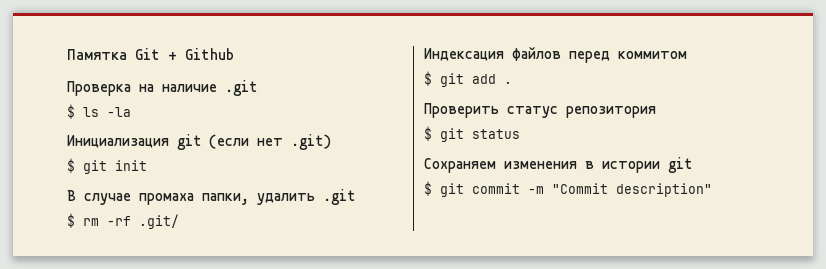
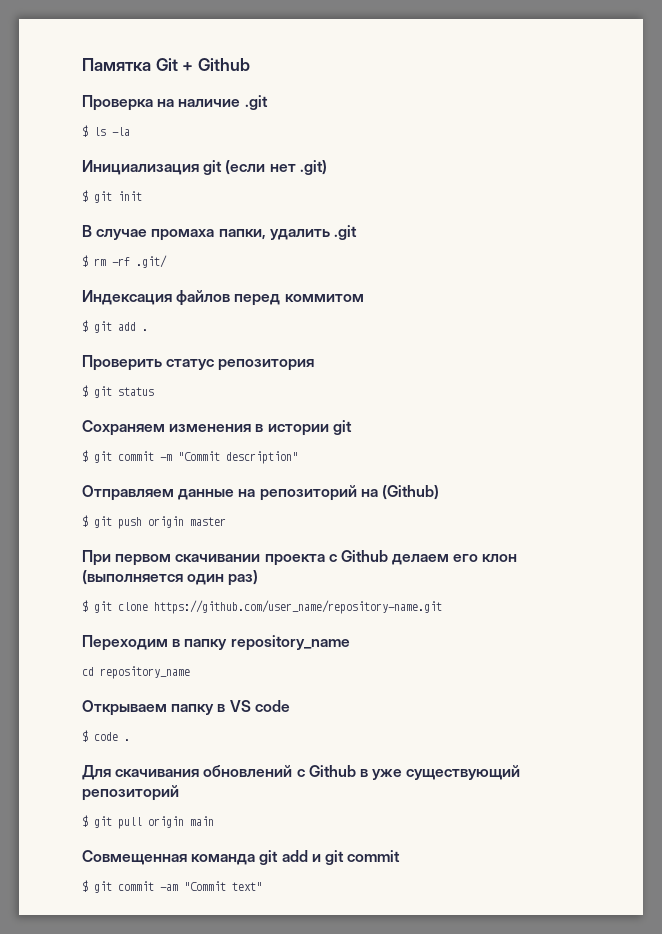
+ Отправляем данные на репозиторий на (Github)
+ $ git push origin master
+ При первом скачивании проекта с Github делаем его клон (выполняется один раз)
+ $ git clone https://github.com/user_name/repository-name.git
+ Переходим в папку repository_name
+ cd repository_name
+ Открываем папку в VS code
+ $ code .
+ Для скачивания обновлений с Github в уже существующий репозиторий
+ $ git pull origin main
+ Совмещенная команда git add и git commit
+ $ git commit -am "Commit text"

